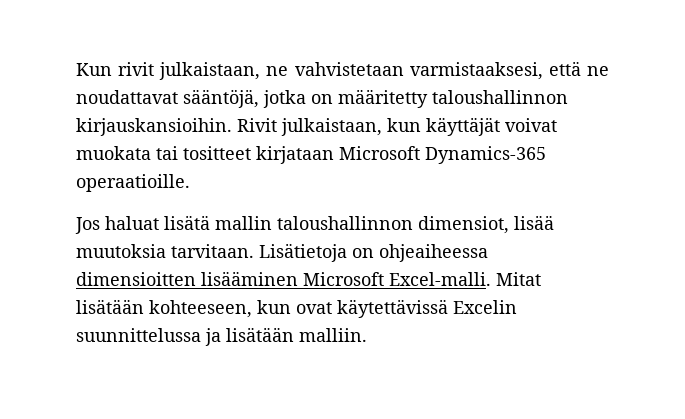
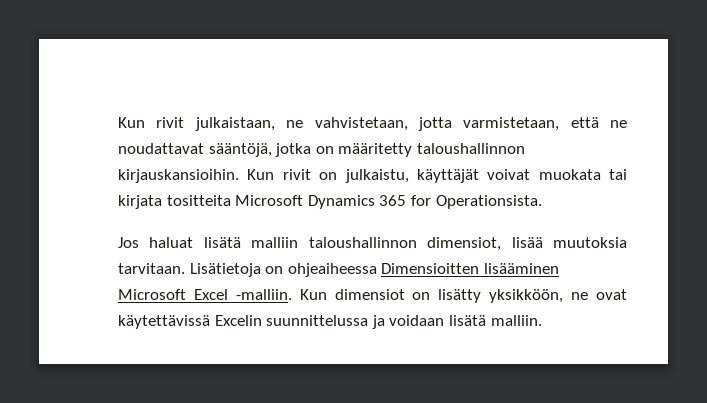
- Kun rivit julkaistaan, ne vahvistetaan varmistaaksesi, että ne noudattavat sääntöjä, jotka on määritetty taloushallinnon kirjauskansioihin.
+ Kun rivit julkaistaan, ne vahvistetaan, jotta varmistetaan, että ne noudattavat sääntöjä, jotka on määritetty taloushallinnon kirjauskansioihin.
- Rivit julkaistaan, kun käyttäjät voivat muokata tai tositteet kirjataan Microsoft Dynamics-365 operaatioille.
+ Kun rivit on julkaistu, käyttäjät voivat muokata tai kirjata tositteita Microsoft Dynamics 365 for Operationsista.
- Jos haluat lisätä mallin taloushallinnon dimensiot, lisää muutoksia tarvitaan.
+ Jos haluat lisätä malliin taloushallinnon dimensiot, lisää muutoksia tarvitaan.
- Lisätietoja on ohjeaiheessa dimensioitten lisääminen Microsoft Excel-malli. Mitat lisätään kohteeseen, kun ovat käytettävissä Excelin suunnittelussa ja lisätään malliin.
+ Lisätietoja on ohjeaiheessa Dimensioitten lisääminen Microsoft Excel -malliin. Kun dimensiot on lisätty yksikköön, ne ovat käytettävissä Excelin suunnittelussa ja voidaan lisätä malliin.

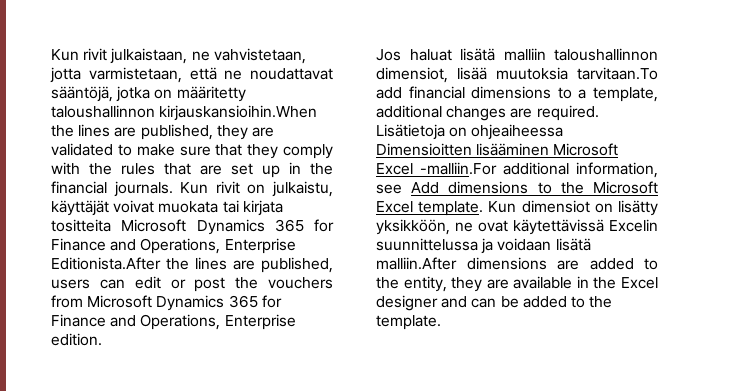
- Kun rivit julkaistaan, ne vahvistetaan, jotta varmistetaan, että ne noudattavat sääntöjä, jotka on määritetty taloushallinnon kirjauskansioihin.
+ Kun rivit julkaistaan, ne vahvistetaan, jotta varmistetaan, että ne noudattavat sääntöjä, jotka on määritetty taloushallinnon kirjauskansioihin.When the lines are published, they are validated to make sure that they comply with the rules that are set up in the financial journals.
- Kun rivit on julkaistu, käyttäjät voivat muokata tai kirjata tositteita Microsoft Dynamics 365 for Operationsista.
+ Kun rivit on julkaistu, käyttäjät voivat muokata tai kirjata tositteita Microsoft Dynamics 365 for Finance and Operations, Enterprise Editionista.After the lines are published, users can edit or post the vouchers from Microsoft Dynamics 365 for Finance and Operations, Enterprise edition.
- Jos haluat lisätä malliin taloushallinnon dimensiot, lisää muutoksia tarvitaan.
+ Jos haluat lisätä malliin taloushallinnon dimensiot, lisää muutoksia tarvitaan.To add financial dimensions to a template, additional changes are required.
- Lisätietoja on ohjeaiheessa Dimensioitten lisääminen Microsoft Excel -malliin.
+ Lisätietoja on ohjeaiheessa Dimensioitten lisääminen Microsoft Excel -malliin.For additional information, see Add dimensions to the Microsoft Excel template.
- Kun dimensiot on lisätty yksikköön, ne ovat käytettävissä Excelin suunnittelussa ja voidaan lisätä malliin.
+ Kun dimensiot on lisätty yksikköön, ne ovat käytettävissä Excelin suunnittelussa ja voidaan lisätä malliin.After dimensions are added to the entity, they are available in the Excel designer and can be added to the template.

